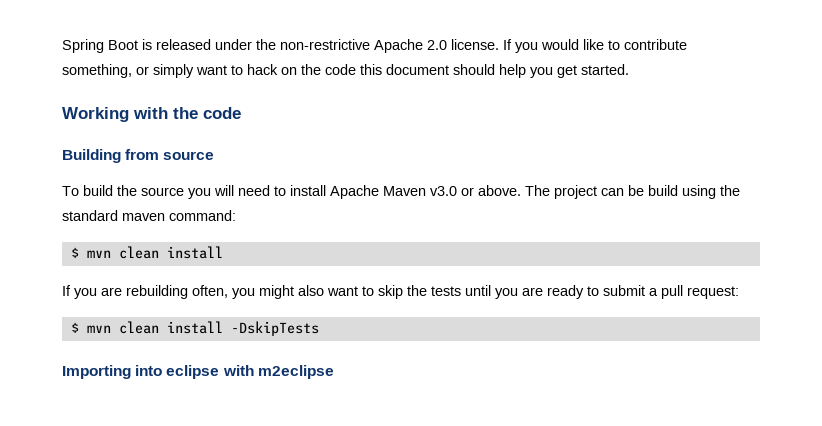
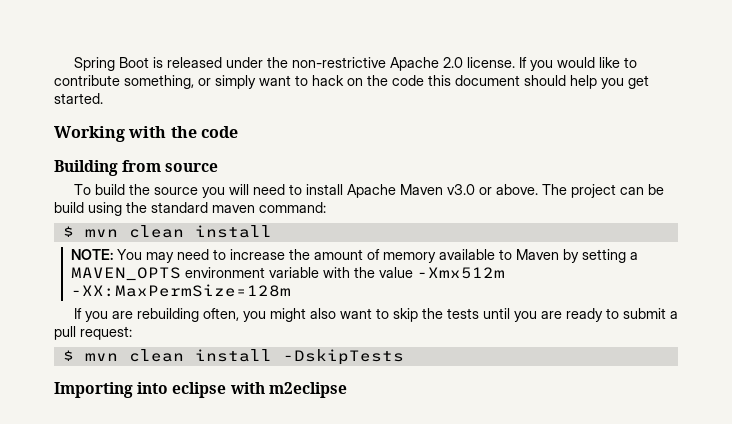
+ NOTE: You may need to increase the amount of memory available to Maven by setting a MAVEN_OPTS environment variable with the value -Xmx512m -XX:MaxPermSize=128m

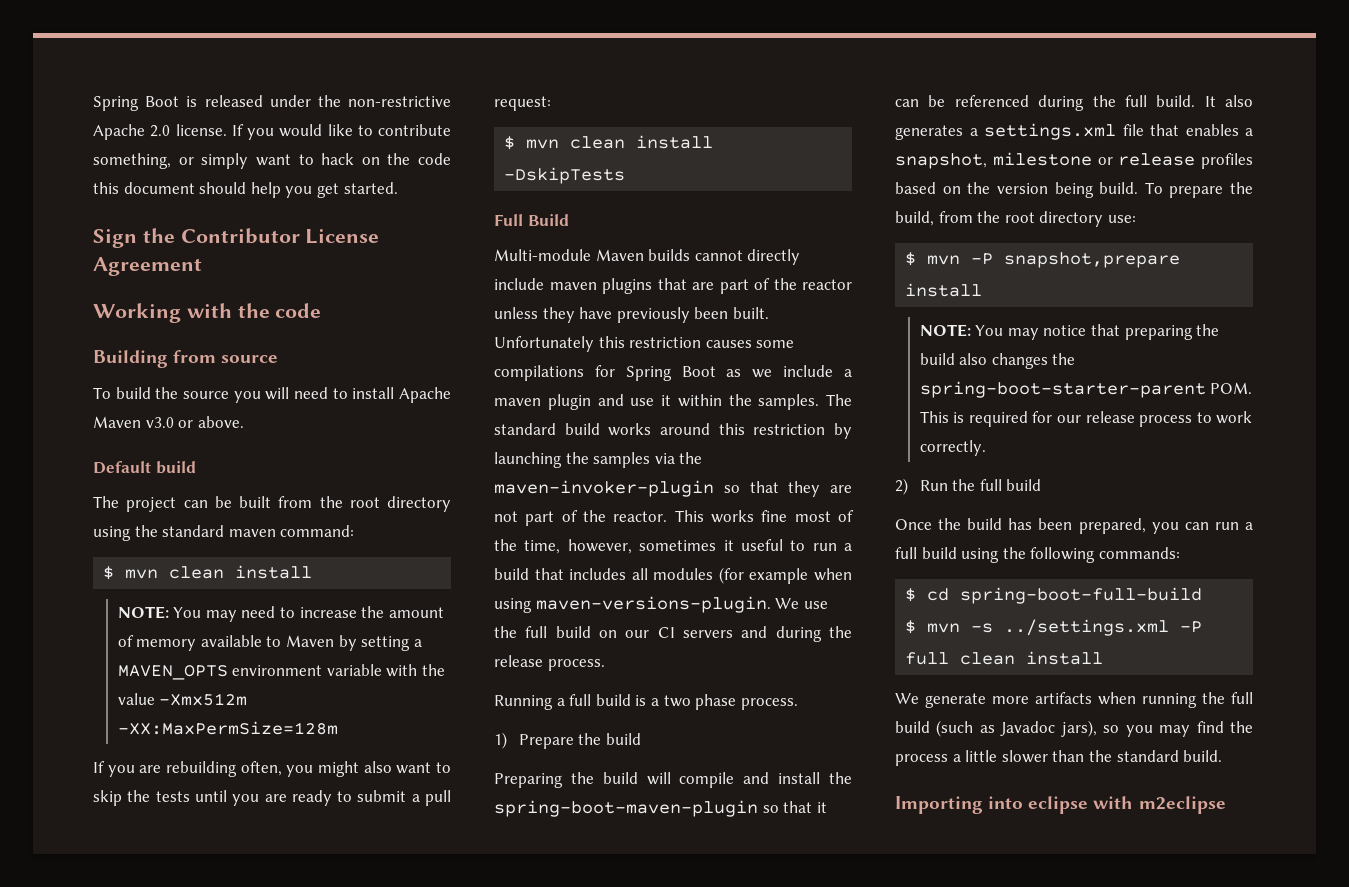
+ Sign the Contributor License Agreement
- To build the source you will need to install Apache Maven v3.0 or above. The project can be build using the standard maven command:
+ To build the source you will need to install Apache Maven v3.0 or above.
+ Default build
+ The project can be built from the root directory using the standard maven command:
+ Full Build
+ Multi-module Maven builds cannot directly include maven plugins that are part of the reactor unless they have previously been built. Unfortunately this restriction causes some compilations for Spring Boot as we include a maven plugin and use it within the samples. The standard build works around this restriction by launching the samples via the maven-invoker-plugin so that they are not part of the reactor. This works fine most of the time, however, sometimes it useful to run a build that includes all modules (for example when using maven-versions-plugin. We use the full build on our CI servers and during the release process.
+ Running a full build is a two phase process.
+ 1) Prepare the build
+ Preparing the build will compile and install the spring-boot-maven-plugin so that it can be referenced during the full build. It also generates a settings.xml file that enables a snapshot, milestone or release profiles based on the version being build. To prepare the build, from the root directory use:
+ $ mvn -P snapshot,prepare install
+ NOTE: You may notice that preparing the build also changes the spring-boot-starter-parent POM. This is required for our release process to work correctly.
+ 2) Run the full build
+ Once the build has been prepared, you can run a full build using the following commands:
+ $ cd spring-boot-full-build
+ $ mvn -s ../settings.xml -P full clean install
+ We generate more artifacts when running the full build (such as Javadoc jars), so you may find the process a little slower than the standard build.

